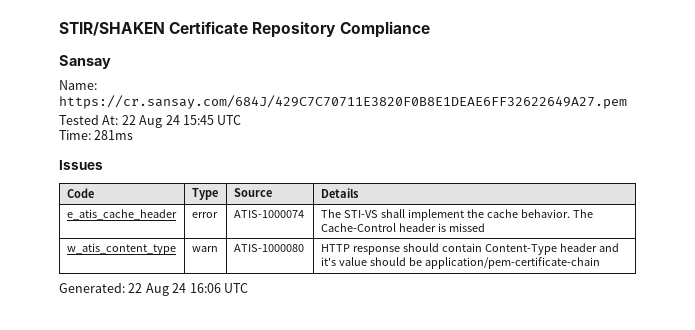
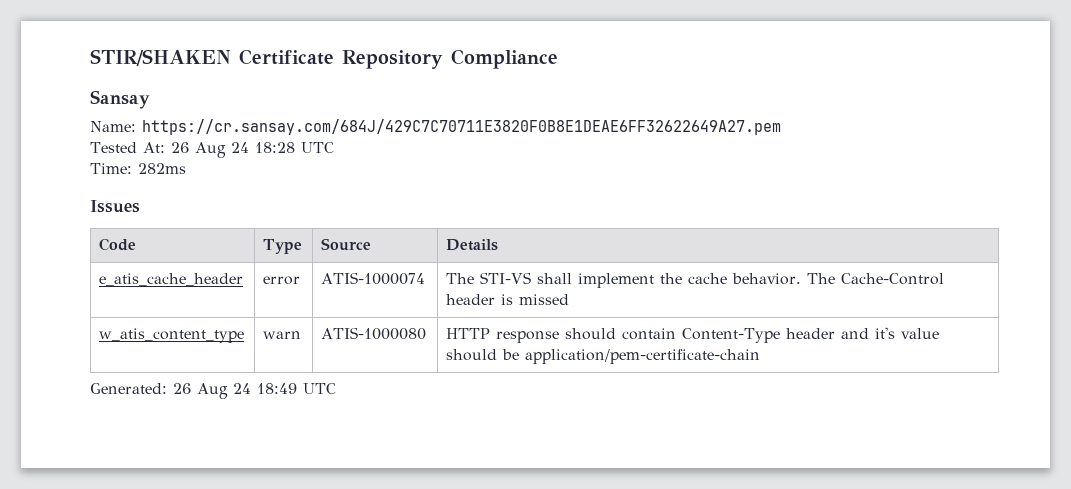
- Tested At: 22 Aug 24 15:45 UTC
+ Tested At: 26 Aug 24 18:28 UTC
- Time: 281ms
+ Time: 282ms
- Generated: 22 Aug 24 16:06 UTC
+ Generated: 26 Aug 24 18:49 UTC

